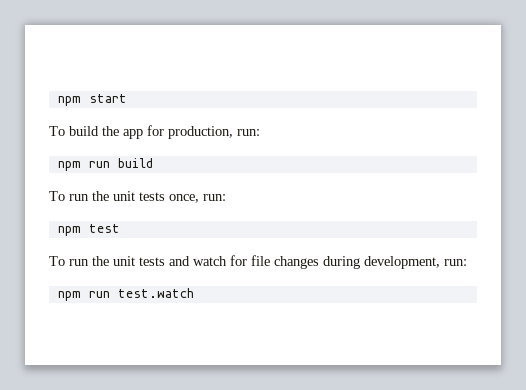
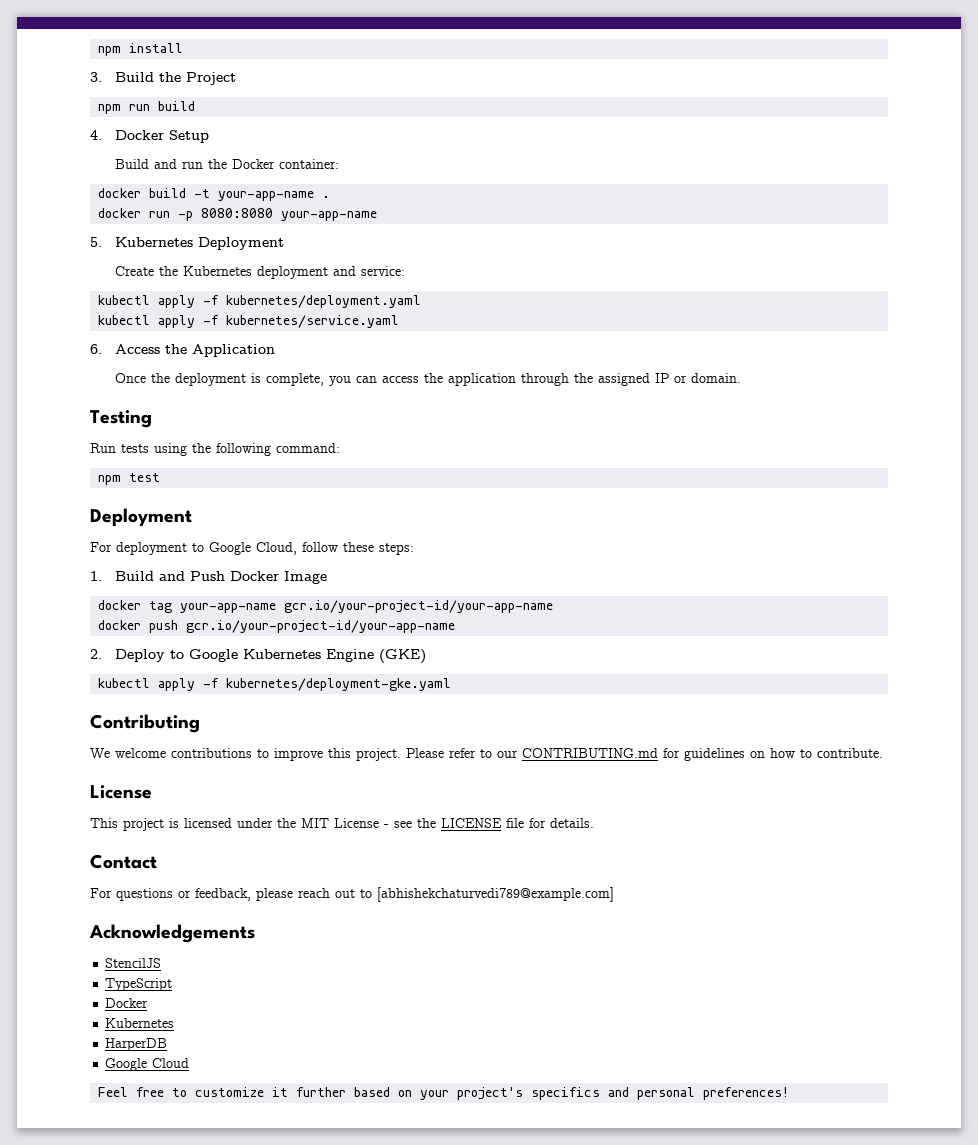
- npm start
- To build the app for production, run:
+ npm install
+ 3. Build the Project
  npm run build
- To run the unit tests once, run:
+ 4. Docker Setup
+ Build and run the Docker container:
+ docker build -t your-app-name .
+ docker run -p 8080:8080 your-app-name
+ 5. Kubernetes Deployment
+ Create the Kubernetes deployment and service:
+ kubectl apply -f kubernetes/deployment.yaml
+ kubectl apply -f kubernetes/service.yaml
+ 6. Access the Application
+ Once the deployment is complete, you can access the application through the assigned IP or domain.
+ Testing
+ Run tests using the following command:
  npm test
- To run the unit tests and watch for file changes during development, run:
- npm run test.watch
+ Deployment
+ For deployment to Google Cloud, follow these steps:
+ 1. Build and Push Docker Image
+ docker tag your-app-name gcr.io/your-project-id/your-app-name
+ docker push gcr.io/your-project-id/your-app-name
+ 2. Deploy to Google Kubernetes Engine (GKE)
+ kubectl apply -f kubernetes/deployment-gke.yaml
+ Contributing
+ We welcome contributions to improve this project. Please refer to our CONTRIBUTING.md for guidelines on how to contribute.
+ License
+ This project is licensed under the MIT License - see the LICENSE file for details.
+ Contact
+ For questions or feedback, please reach out to [abhishekchaturvedi789@example.com]
+ Acknowledgements
+ StencilJS
+ TypeScript
+ Docker
+ Kubernetes
+ HarperDB
+ Google Cloud
+ Feel free to customize it further based on your project's specifics and personal preferences!

